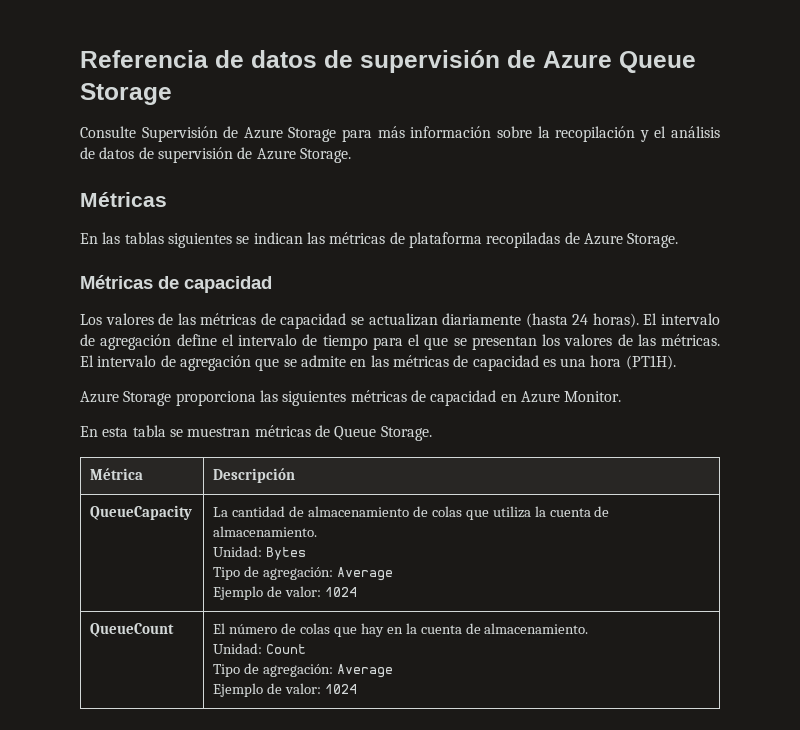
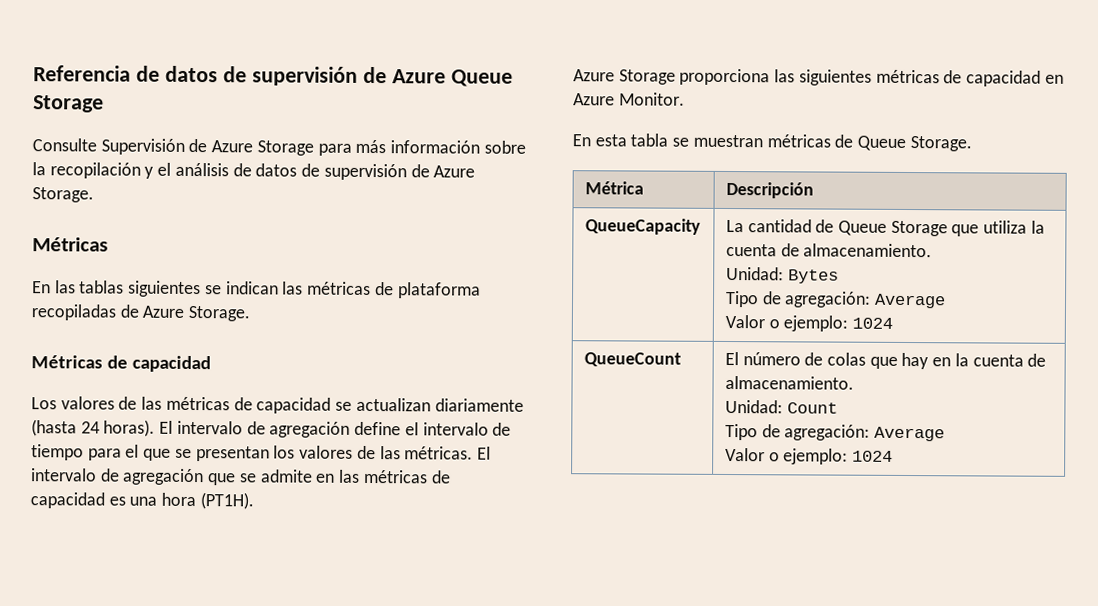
- QueueCapacity | La cantidad de almacenamiento de colas que utiliza la cuenta de almacenamiento.
+ QueueCapacity | La cantidad de Queue Storage que utiliza la cuenta de almacenamiento.
  Unidad: Bytes
  Tipo de agregación: Average
- Ejemplo de valor: 1024
+ Valor o ejemplo: 1024
  QueueCount | El número de colas que hay en la cuenta de almacenamiento.
  Unidad: Count
  Tipo de agregación: Average
- Ejemplo de valor: 1024
+ Valor o ejemplo: 1024

